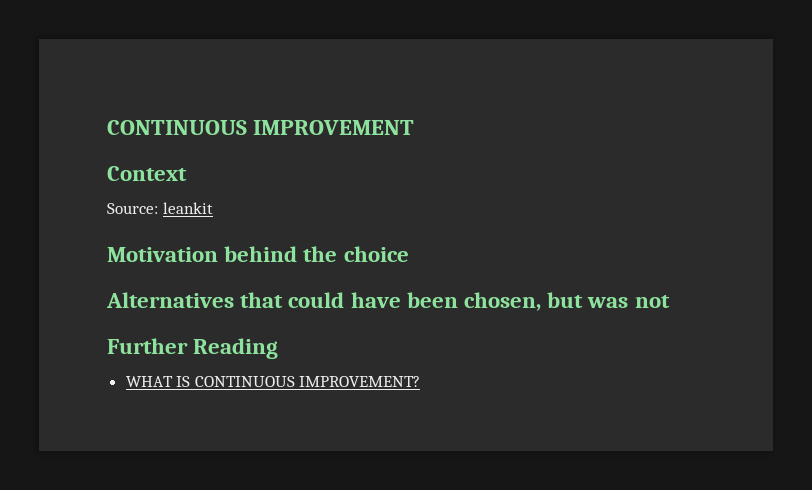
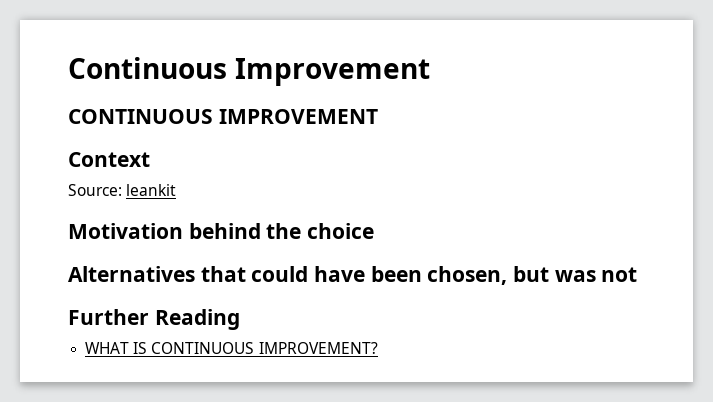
+ Continuous Improvement

